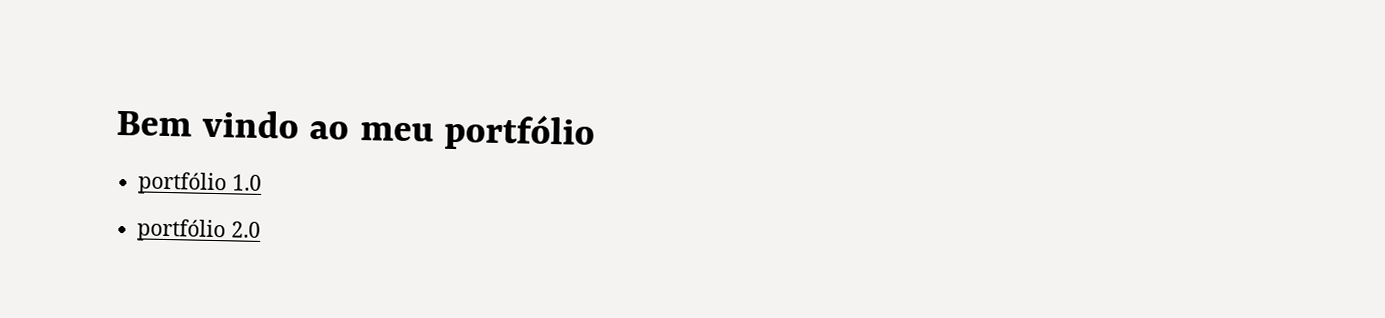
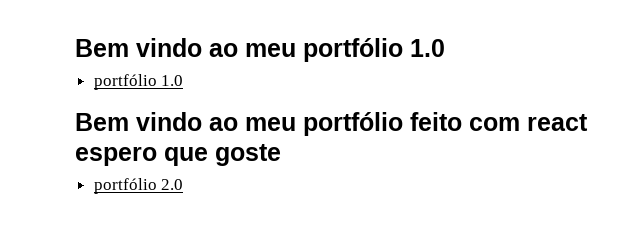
- Bem vindo ao meu portfólio
+ Bem vindo ao meu portfólio 1.0
  portfólio 1.0
+ Bem vindo ao meu portfólio feito com react espero que goste

